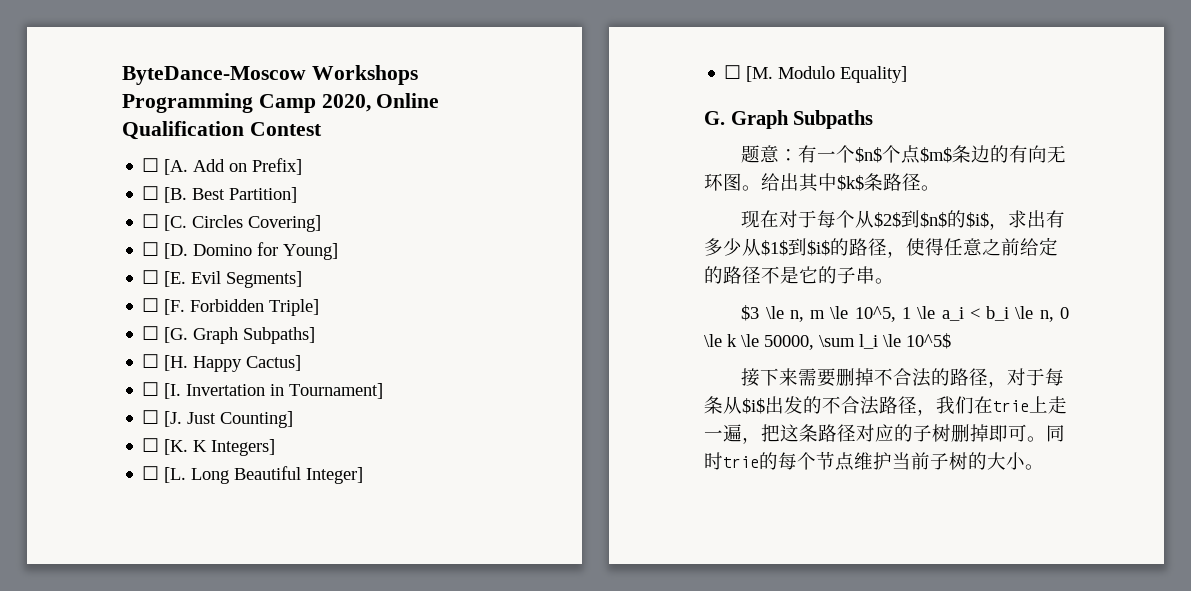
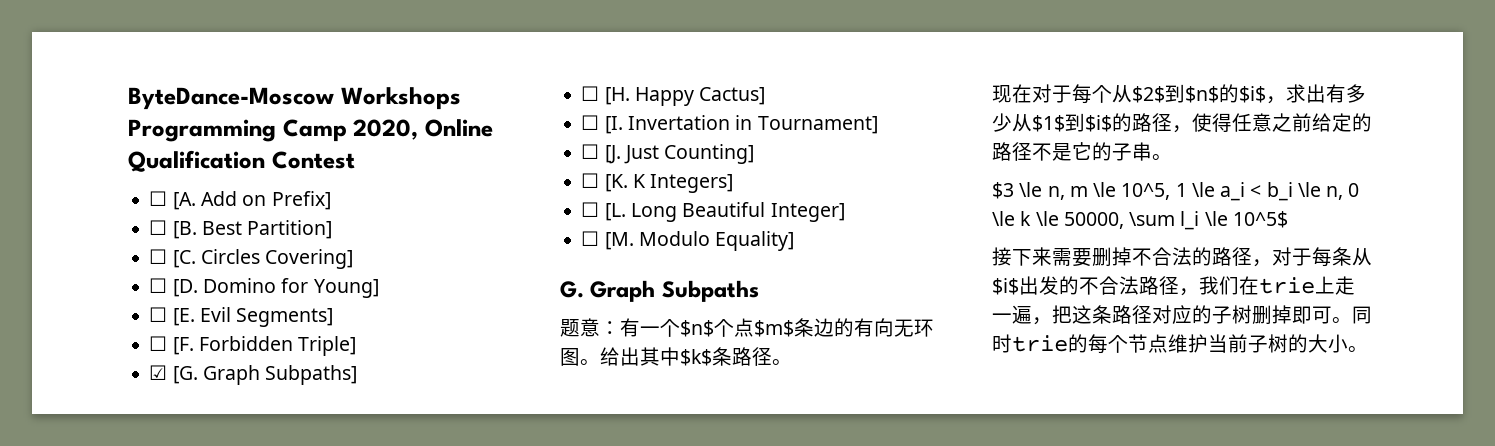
- ☐ [G. Graph Subpaths]
+ ☑ [G. Graph Subpaths]

